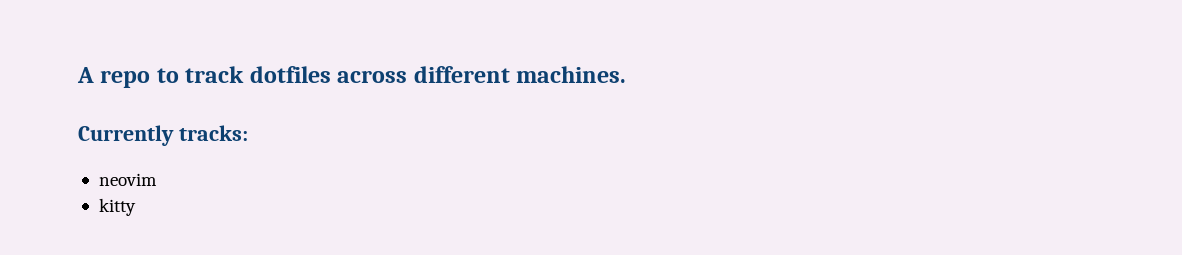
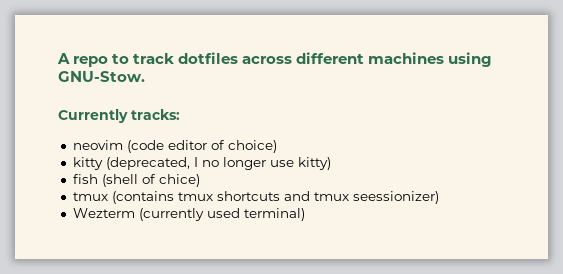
- A repo to track dotfiles across different machines.
+ A repo to track dotfiles across different machines using GNU-Stow.
- neovim
- kitty
+ neovim (code editor of choice)
+ kitty (deprecated, I no longer use kitty)
+ fish (shell of chice)
+ tmux (contains tmux shortcuts and tmux seessionizer)
+ Wezterm (currently used terminal)

